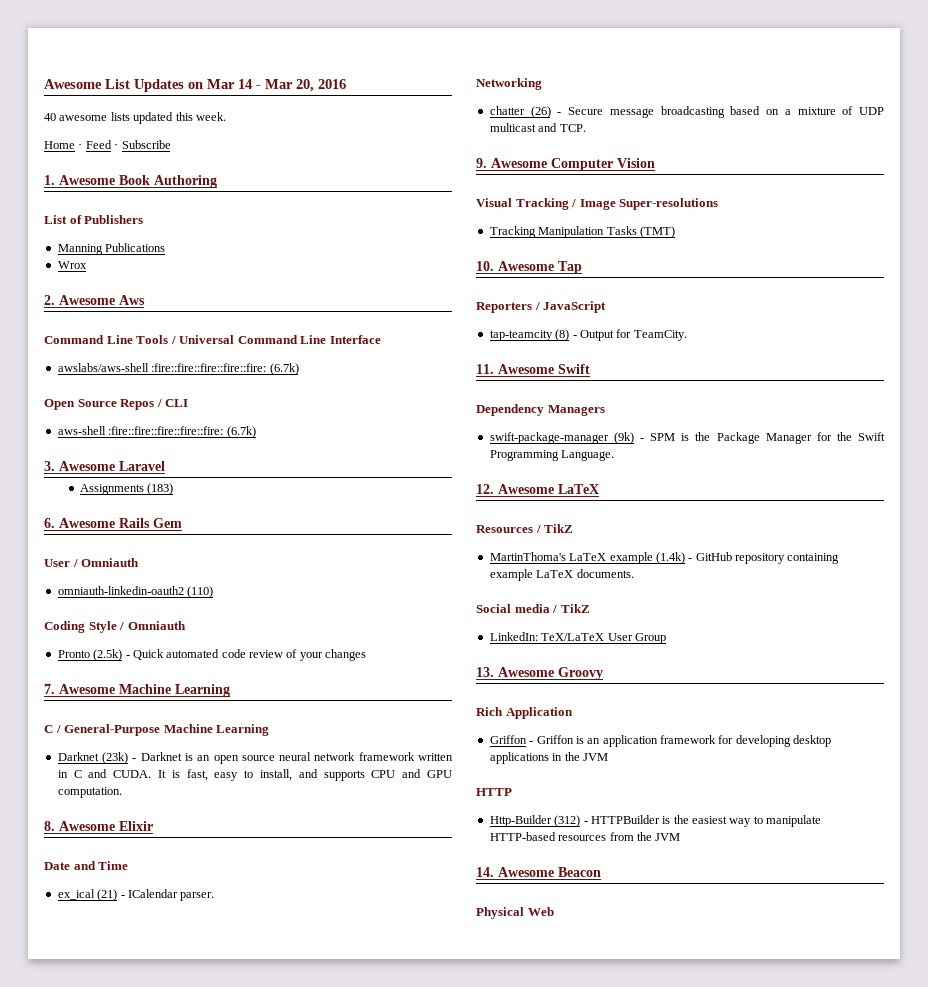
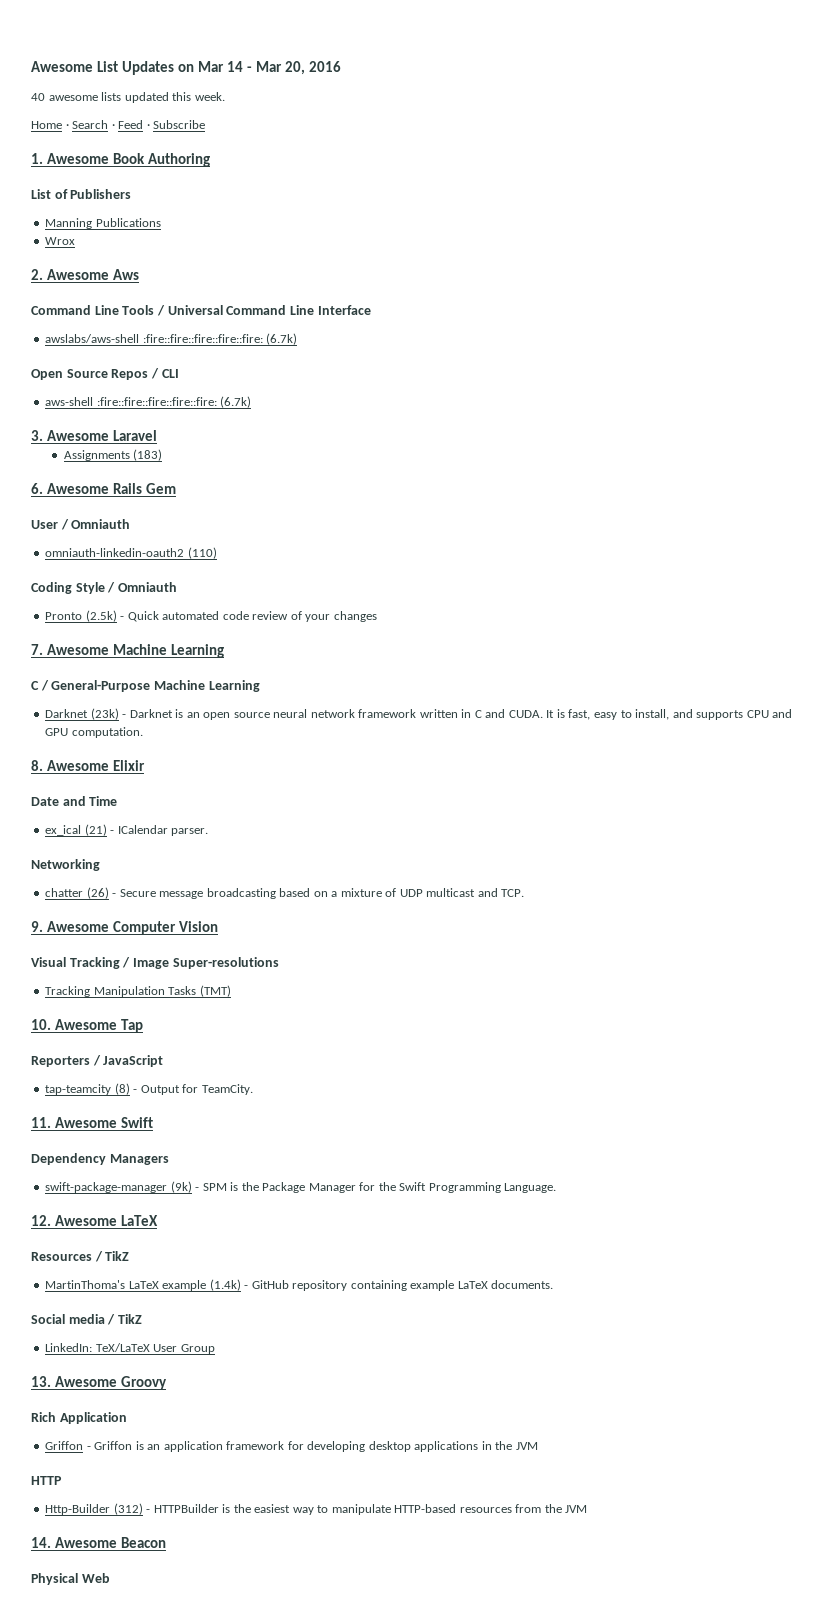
- Home · Feed · Subscribe
+ Home · Search · Feed · Subscribe

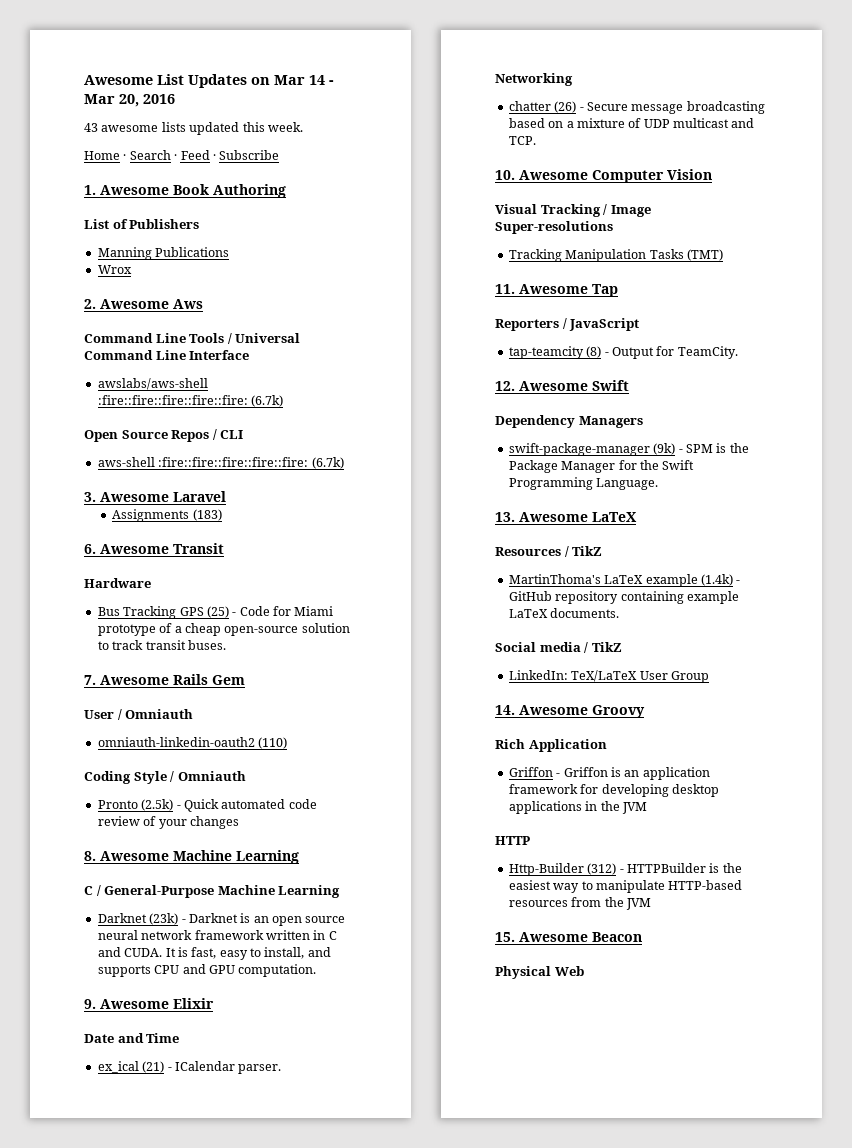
- 40 awesome lists updated this week.
+ 43 awesome lists updated this week.
- 6. Awesome Rails Gem
+ 6. Awesome Transit
+ Hardware
+ Bus Tracking GPS (25) - Code for Miami prototype of a cheap open-source solution to track transit buses.
+ 7. Awesome Rails Gem
- 7. Awesome Machine Learning
+ 8. Awesome Machine Learning
- 8. Awesome Elixir
+ 9. Awesome Elixir
- 9. Awesome Computer Vision
+ 10. Awesome Computer Vision
- 10. Awesome Tap
+ 11. Awesome Tap
- 11. Awesome Swift
+ 12. Awesome Swift
- 12. Awesome LaTeX
+ 13. Awesome LaTeX
- 13. Awesome Groovy
+ 14. Awesome Groovy
- 14. Awesome Beacon
+ 15. Awesome Beacon

